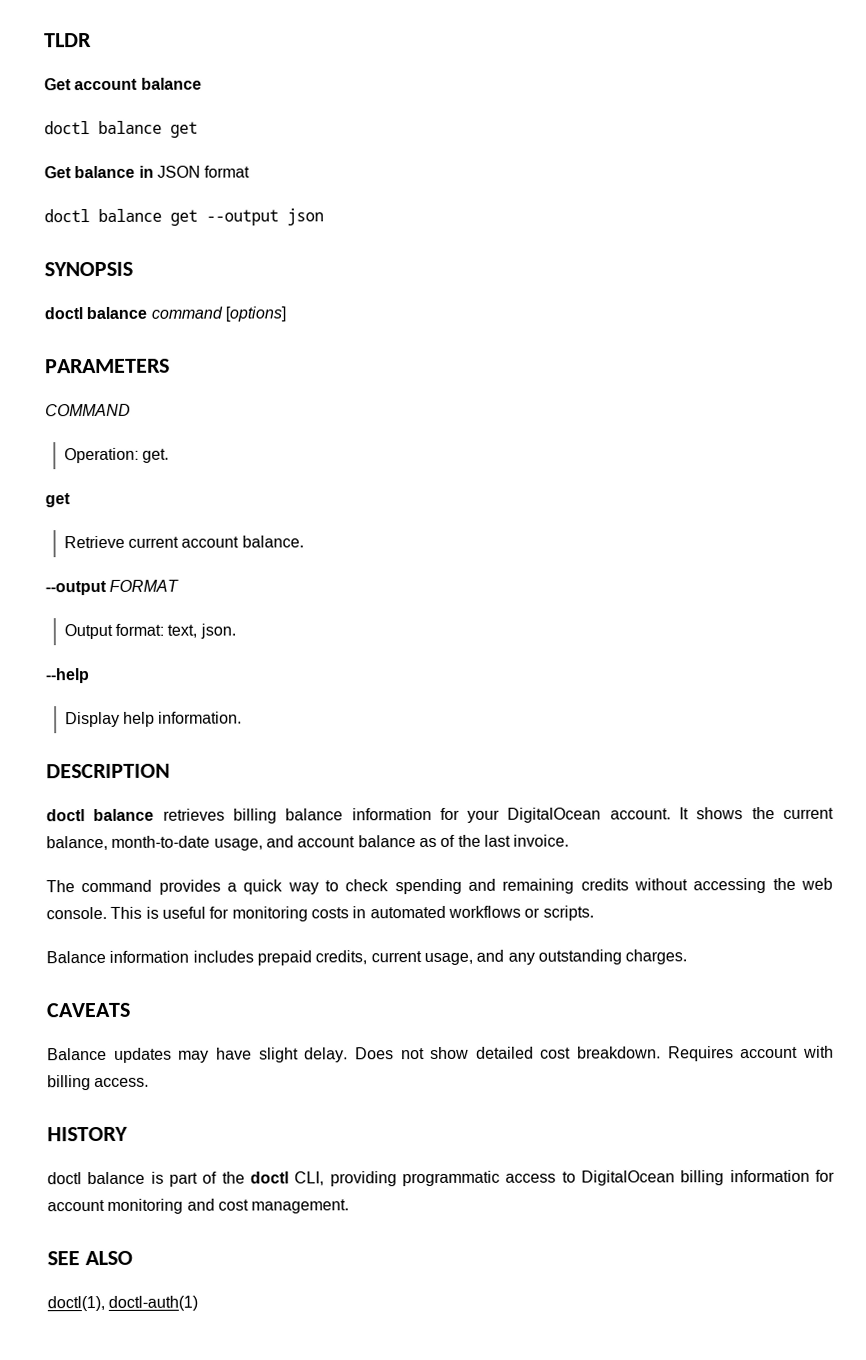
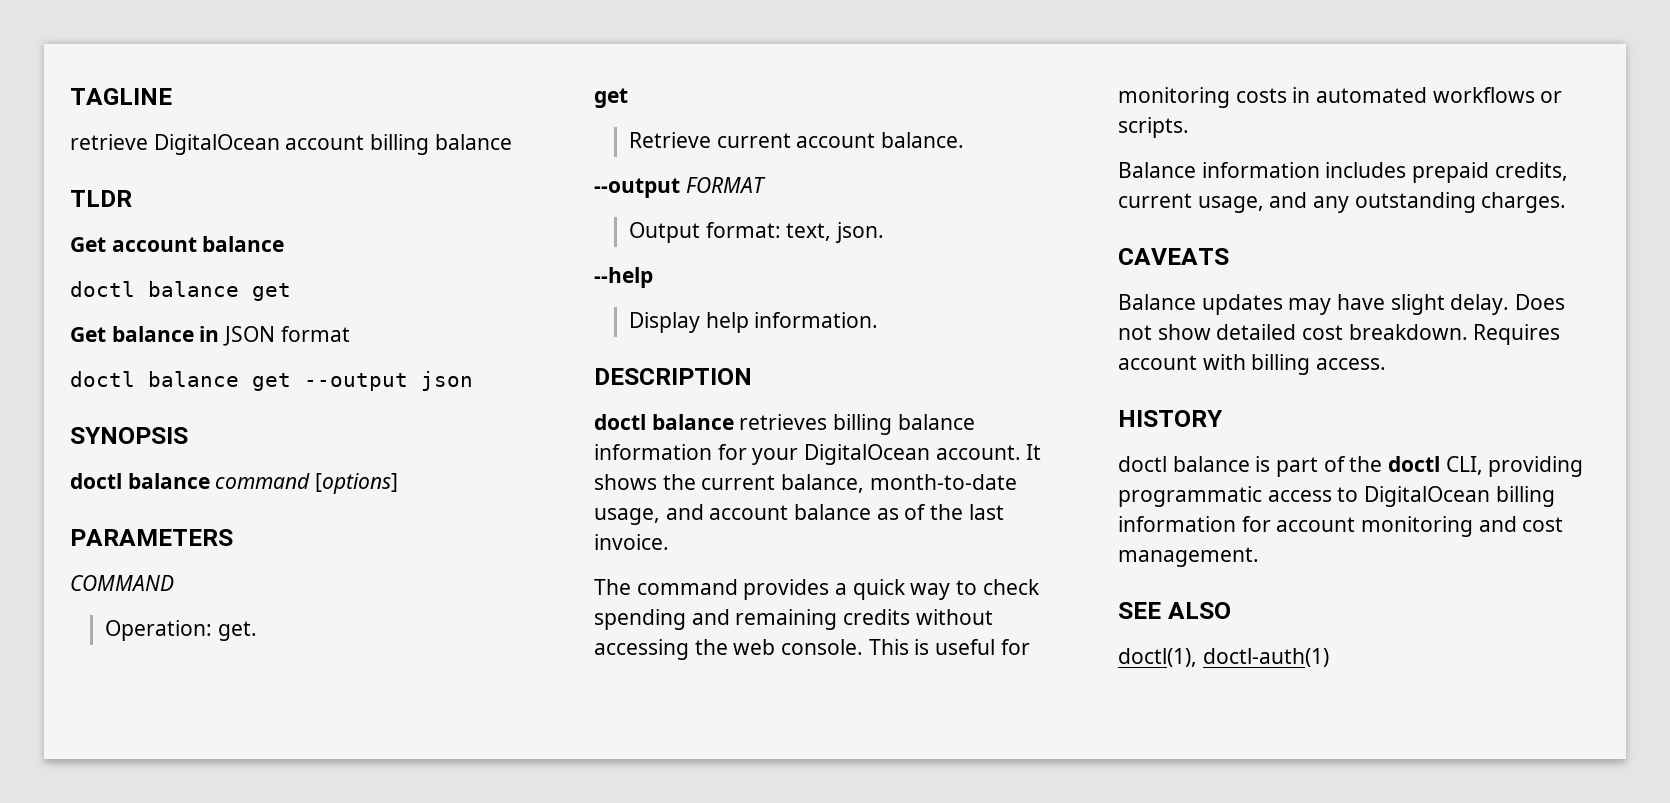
+ TAGLINE
+ retrieve DigitalOcean account billing balance

